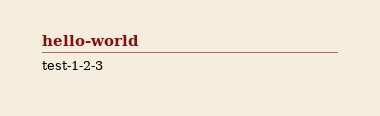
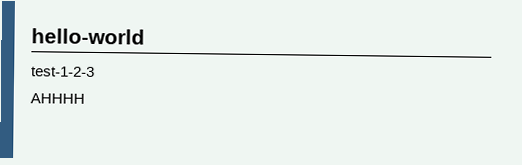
+ AHHHH

